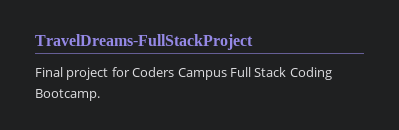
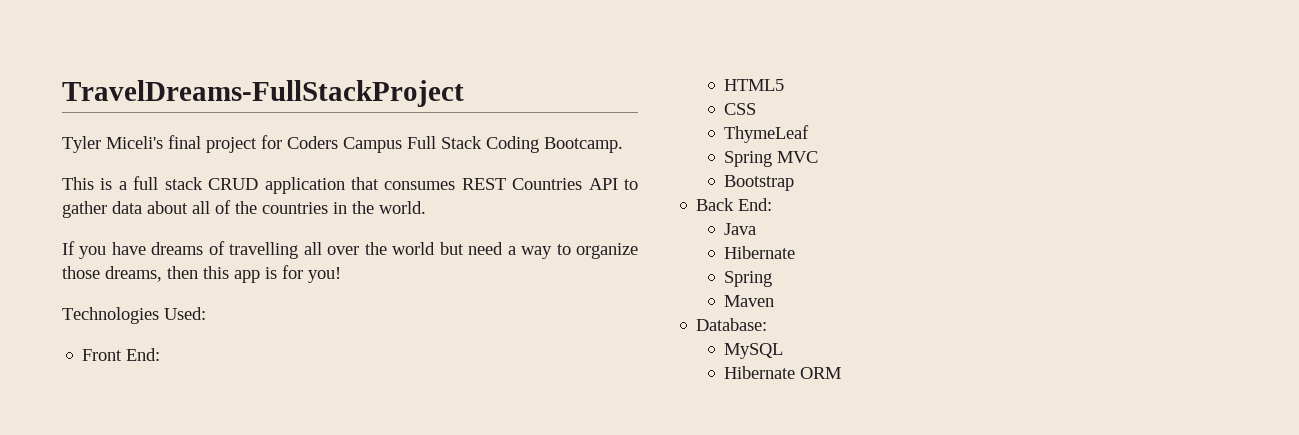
- Final project for Coders Campus Full Stack Coding Bootcamp.
+ Tyler Miceli's final project for Coders Campus Full Stack Coding Bootcamp.
+ This is a full stack CRUD application that consumes REST Countries API to gather data about all of the countries in the world.
+ If you have dreams of travelling all over the world but need a way to organize those dreams, then this app is for you!
+ Technologies Used:
+ Front End:
+ HTML5
+ CSS
+ ThymeLeaf
+ Spring MVC
+ Bootstrap
+ Back End:
+ Java
+ Hibernate
+ Spring
+ Maven
+ Database:
+ MySQL
+ Hibernate ORM

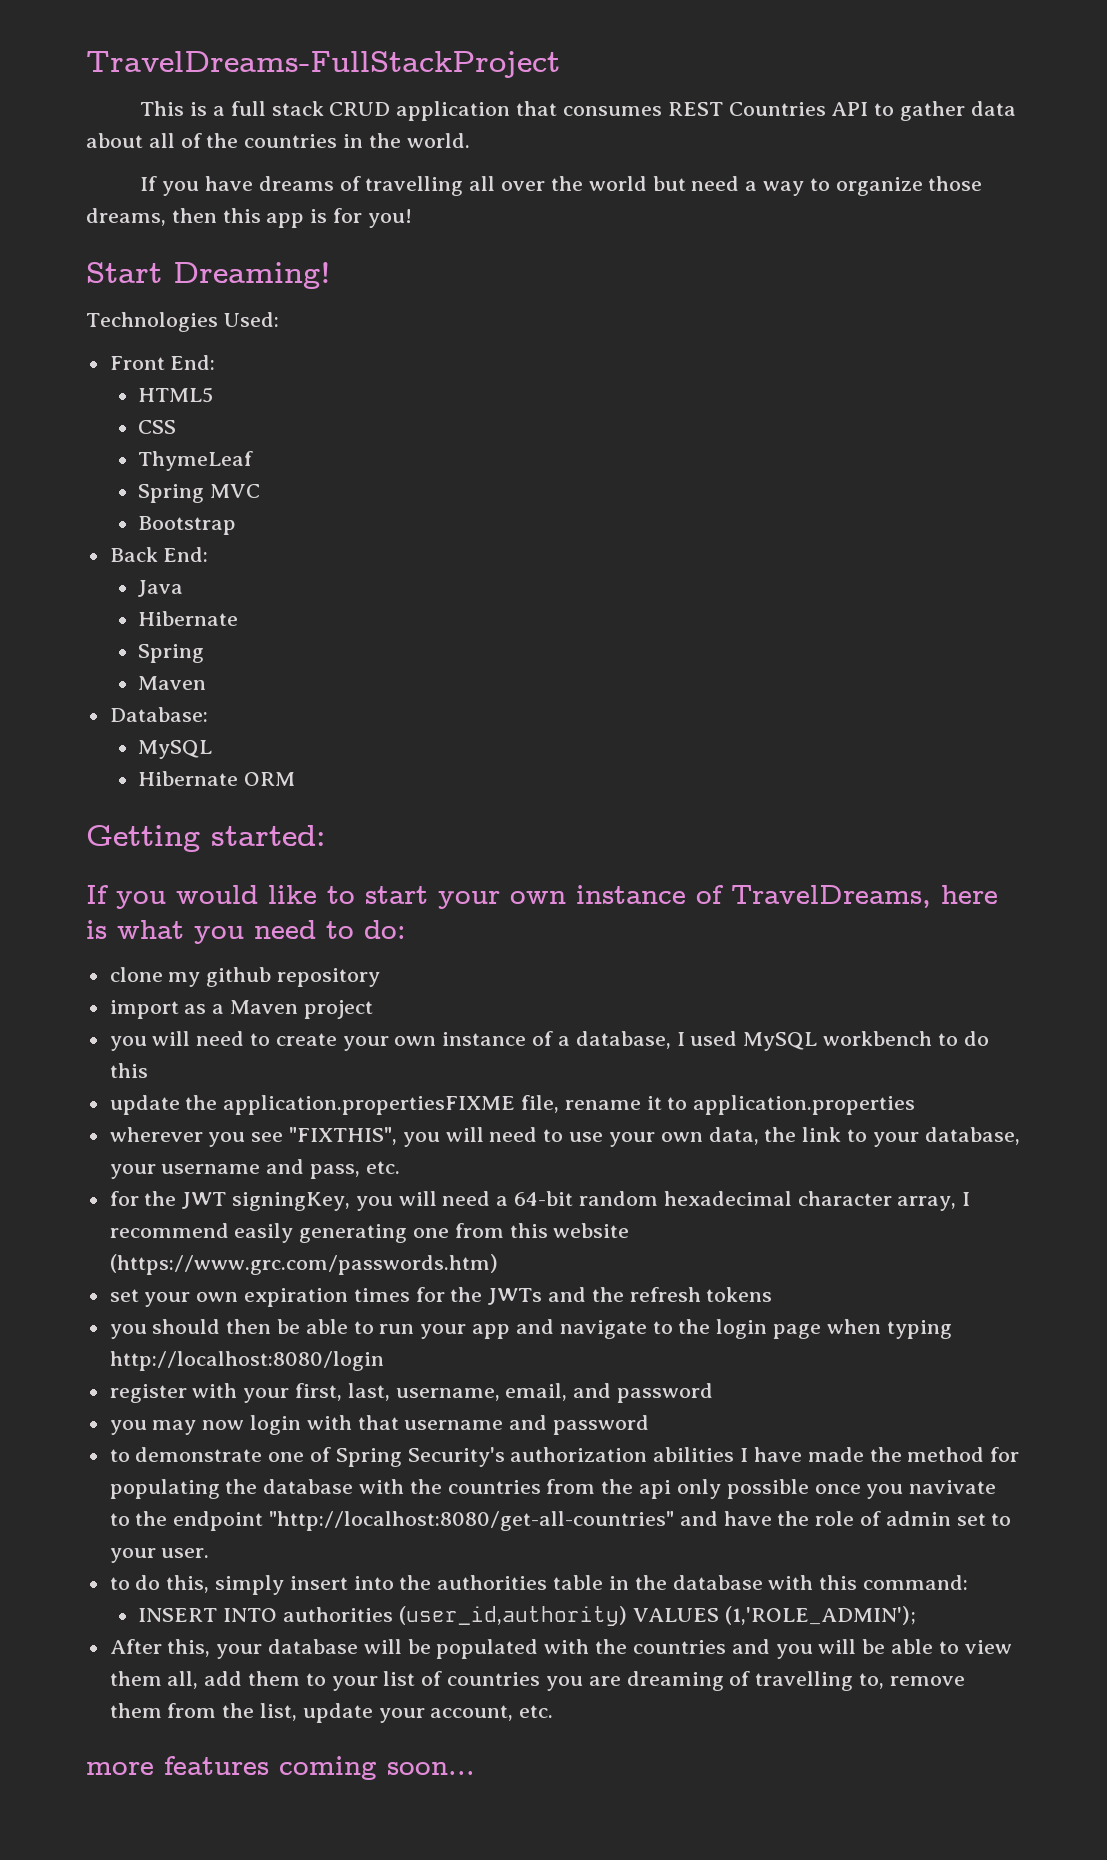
- Tyler Miceli's final project for Coders Campus Full Stack Coding Bootcamp.
+ Start Dreaming!
+ Getting started:
+ If you would like to start your own instance of TravelDreams, here is what you need to do:
+ clone my github repository
+ import as a Maven project
+ you will need to create your own instance of a database, I used MySQL workbench to do this
+ update the application.propertiesFIXME file, rename it to application.properties
+ wherever you see "FIXTHIS", you will need to use your own data, the link to your database, your username and pass, etc.
+ for the JWT signingKey, you will need a 64-bit random hexadecimal character array, I recommend easily generating one from this website (https://www.grc.com/passwords.htm)
+ set your own expiration times for the JWTs and the refresh tokens
+ you should then be able to run your app and navigate to the login page when typing http://localhost:8080/login
+ register with your first, last, username, email, and password
+ you may now login with that username and password
+ to demonstrate one of Spring Security's authorization abilities I have made the method for populating the database with the countries from the api only possible once you navivate to the endpoint "http://localhost:8080/get-all-countries" and have the role of admin set to your user.
+ to do this, simply insert into the authorities table in the database with this command:
+ INSERT INTO authorities (user_id,authority) VALUES (1,'ROLE_ADMIN');
+ After this, your database will be populated with the countries and you will be able to view them all, add them to your list of countries you are dreaming of travelling to, remove them from the list, update your account, etc.
+ more features coming soon...

